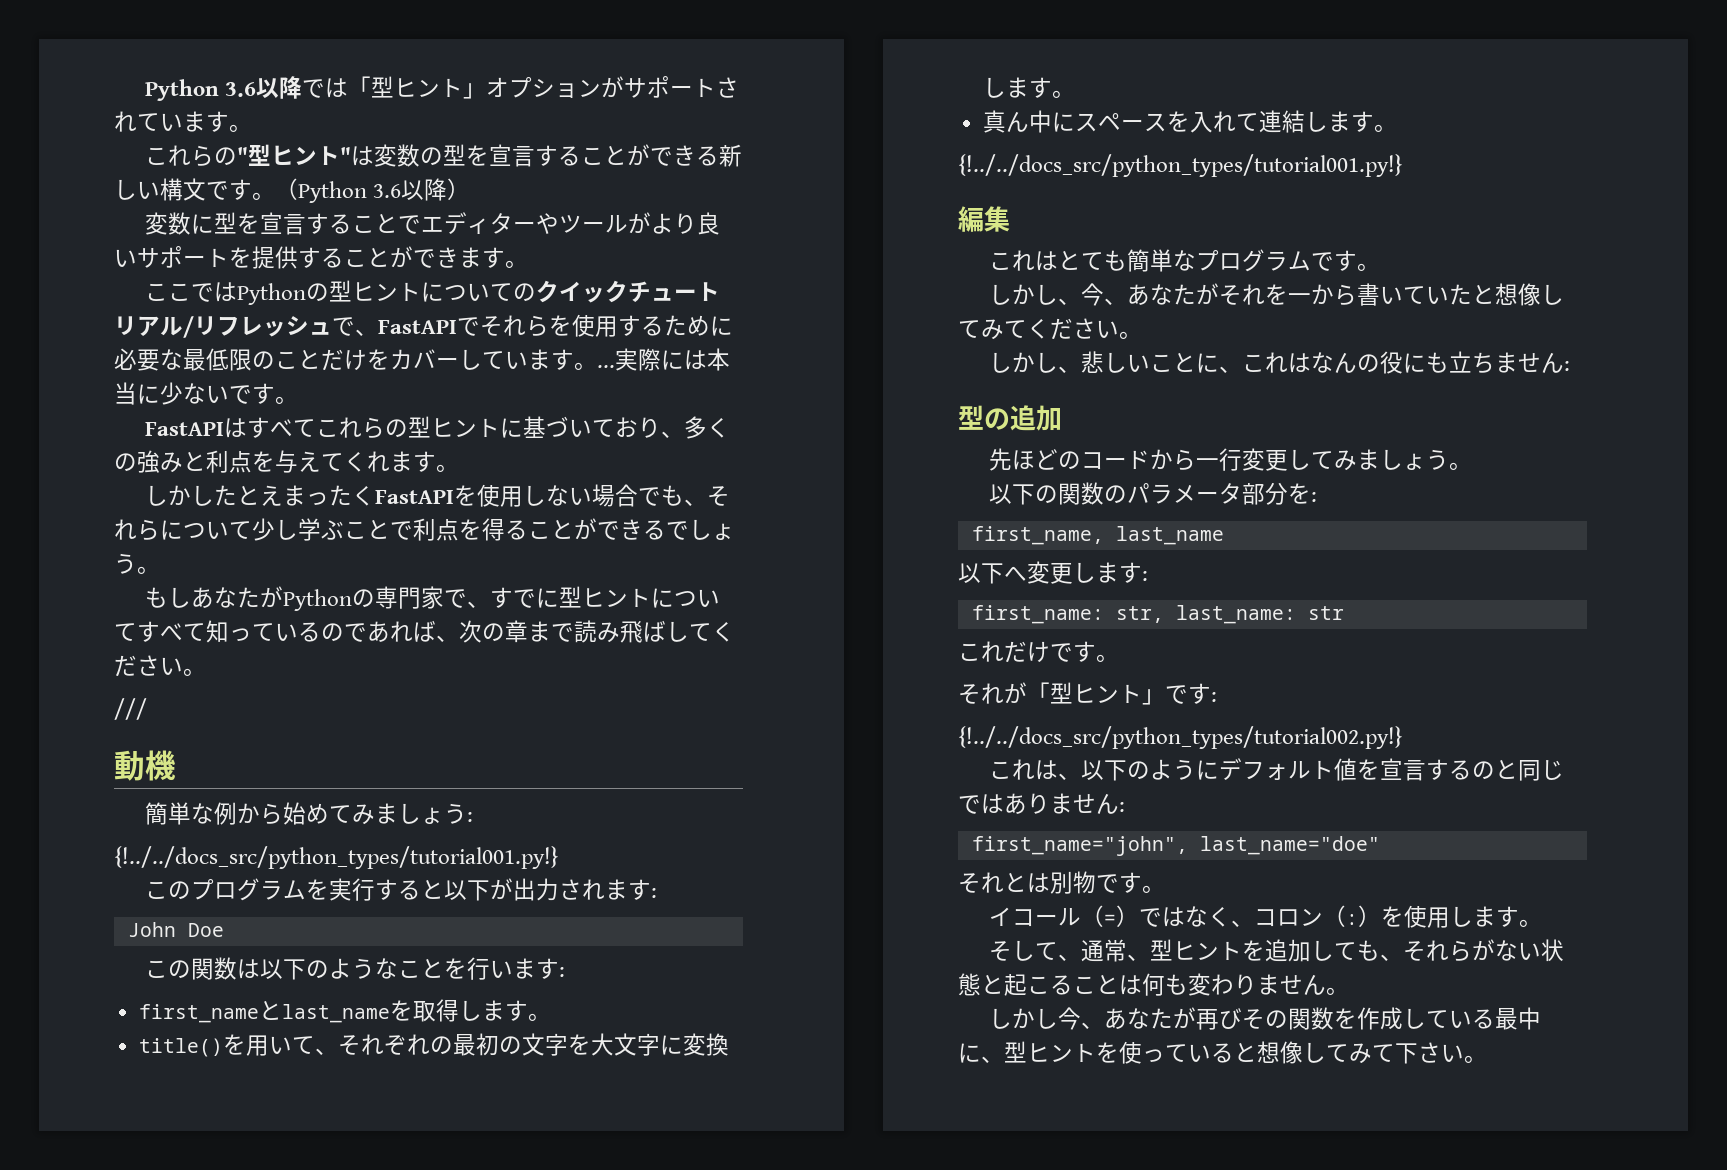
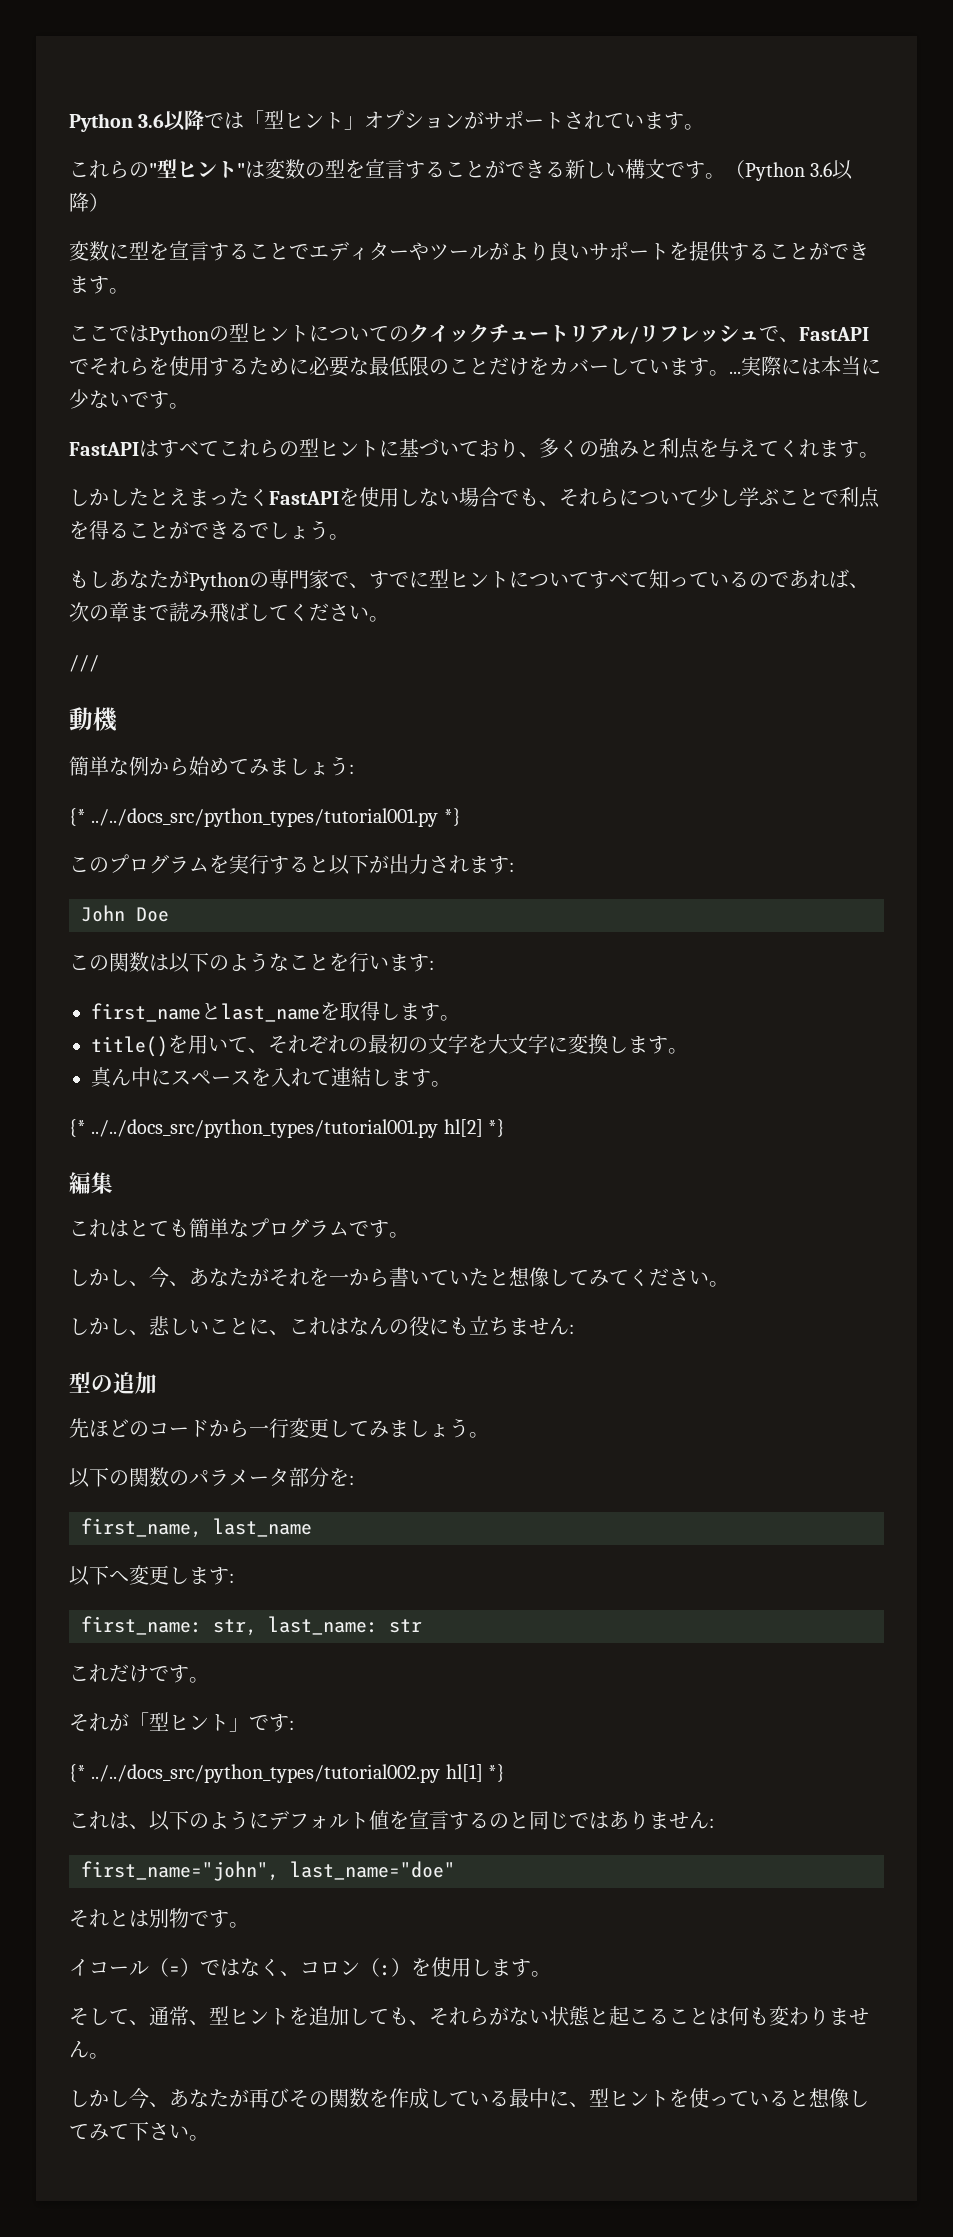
  簡単な例から始めてみましょう:
- {!../../docs_src/python_types/tutorial001.py!}
+ {* ../../docs_src/python_types/tutorial001.py *}
  真ん中にスペースを入れて連結します。
- {!../../docs_src/python_types/tutorial001.py!}
+ {* ../../docs_src/python_types/tutorial001.py hl[2] *}
- {!../../docs_src/python_types/tutorial002.py!}
+ {* ../../docs_src/python_types/tutorial002.py hl[1] *}

